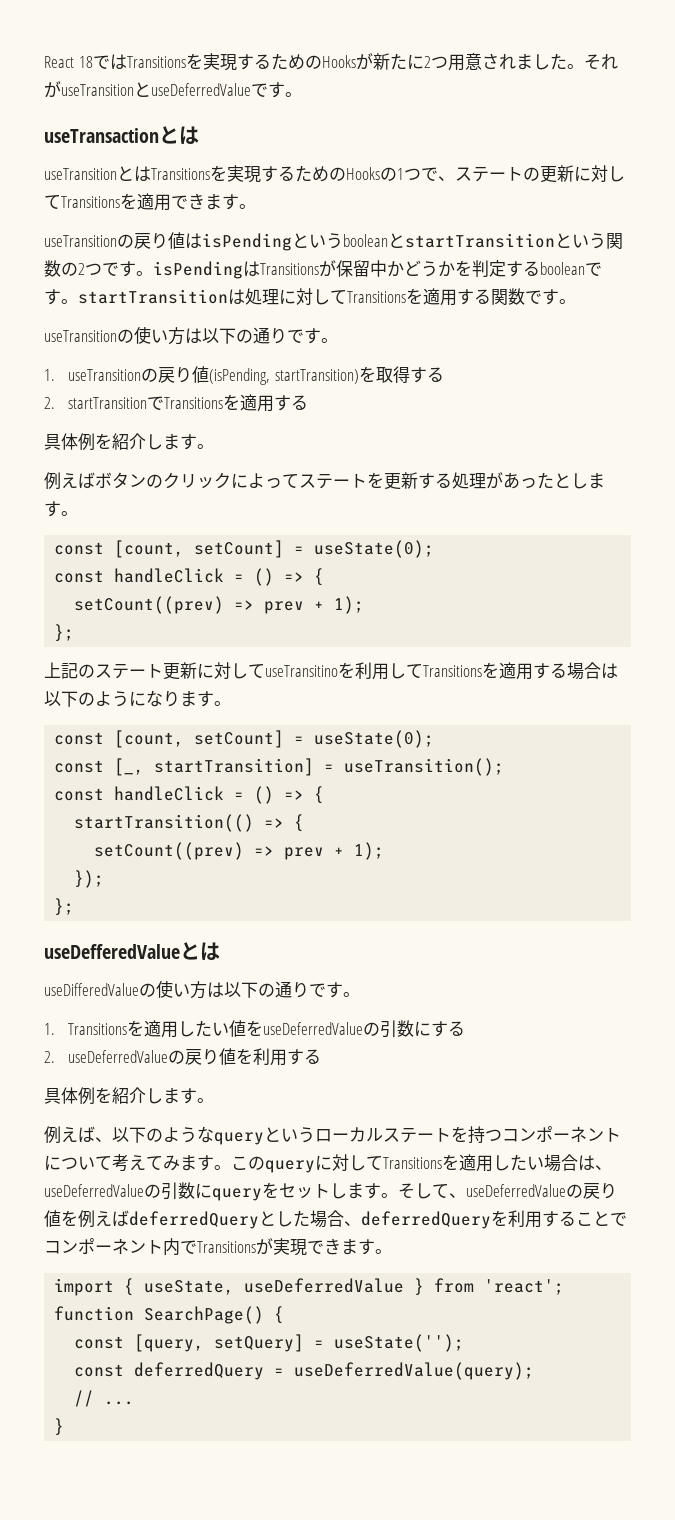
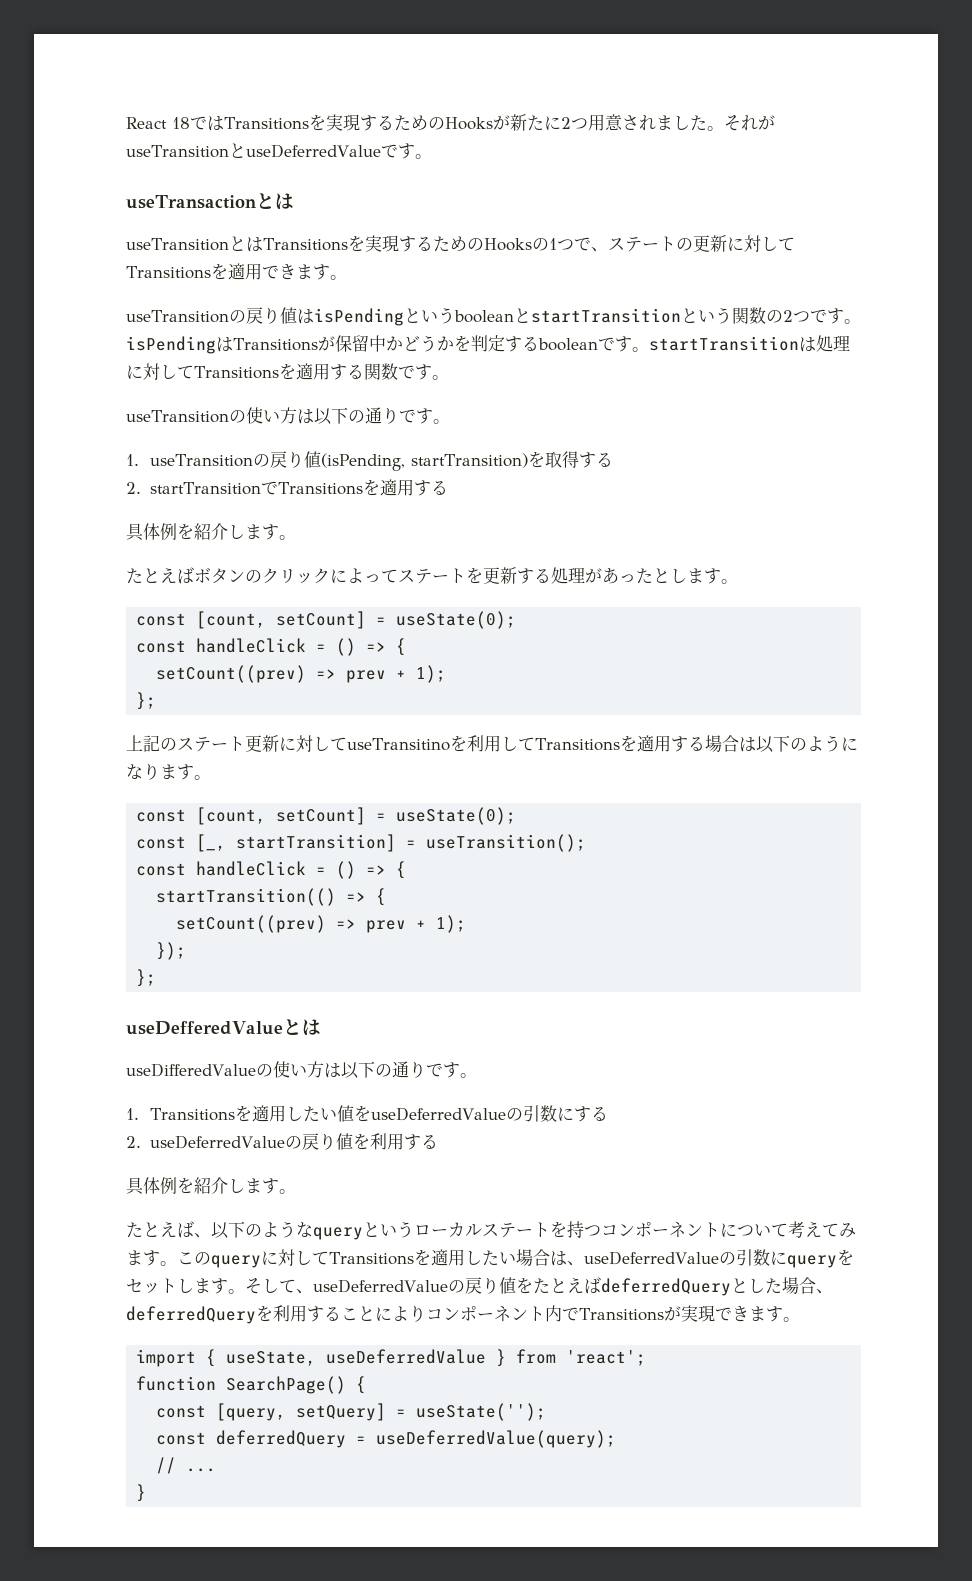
- 例えばボタンのクリックによってステートを更新する処理があったとします。
+ たとえばボタンのクリックによってステートを更新する処理があったとします。
- 例えば、以下のようなqueryというローカルステートを持つコンポーネントについて考えてみます。
+ たとえば、以下のようなqueryというローカルステートを持つコンポーネントについて考えてみます。
- そして、useDeferredValueの戻り値を例えばdeferredQueryとした場合、deferredQueryを利用することでコンポーネント内でTransitionsが実現できます。
+ そして、useDeferredValueの戻り値をたとえばdeferredQueryとした場合、deferredQueryを利用することによりコンポーネント内でTransitionsが実現できます。

